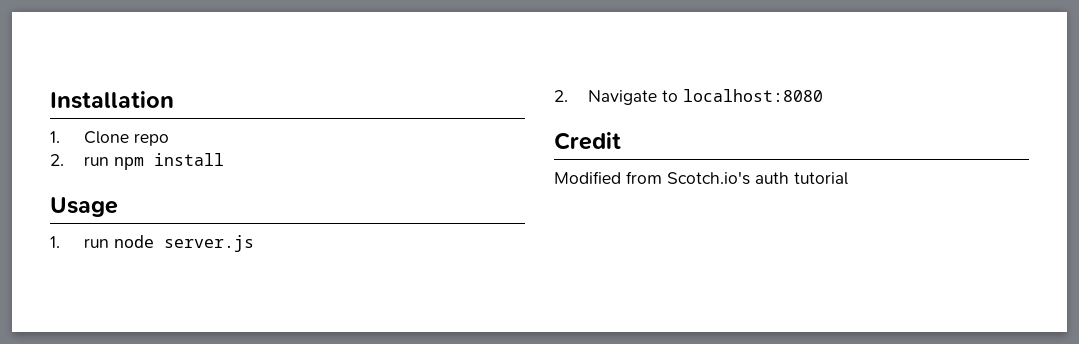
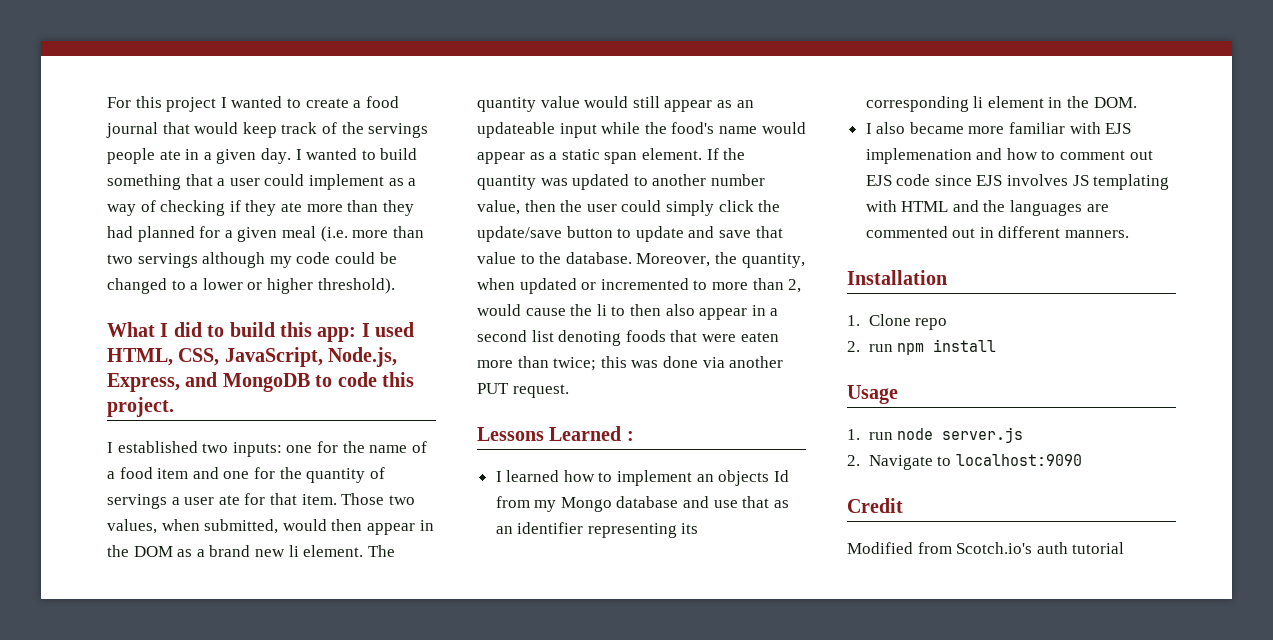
+ For this project I wanted to create a food journal that would keep track of the servings people ate in a given day. I wanted to build something that a user could implement as a way of checking if they ate more than they had planned for a given meal (i.e. more than two servings although my code could be changed to a lower or higher threshold).
+ What I did to build this app: I used HTML, CSS, JavaScript, Node.js, Express, and MongoDB to code this project.
+ I established two inputs: one for the name of a food item and one for the quantity of servings a user ate for that item. Those two values, when submitted, would then appear in the DOM as a brand new li element. The quantity value would still appear as an updateable input while the food's name would appear as a static span element. If the quantity was updated to another number value, then the user could simply click the update/save button to update and save that value to the database. Moreover, the quantity, when updated or incremented to more than 2, would cause the li to then also appear in a second list denoting foods that were eaten more than twice; this was done via another PUT request.
+ Lessons Learned :
+ I learned how to implement an objects Id from my Mongo database and use that as an identifier representing its corresponding li element in the DOM.
+ I also became more familiar with EJS implemenation and how to comment out EJS code since EJS involves JS templating with HTML and the languages are commented out in different manners.
- 2. Navigate to localhost:8080
+ 2. Navigate to localhost:9090

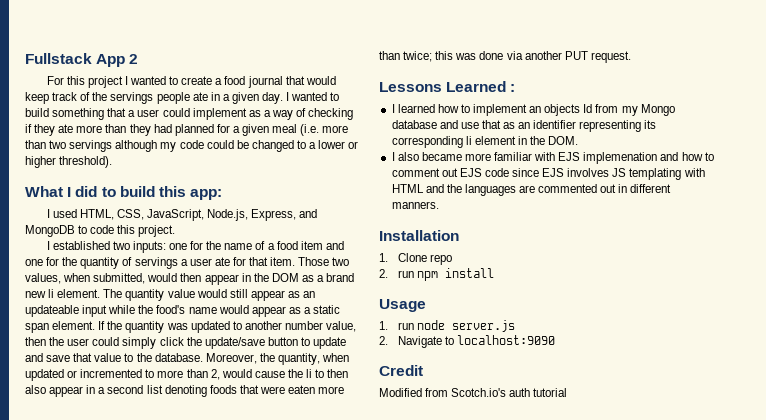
+ Fullstack App 2
- What I did to build this app: I used HTML, CSS, JavaScript, Node.js, Express, and MongoDB to code this project.
+ What I did to build this app:
+ I used HTML, CSS, JavaScript, Node.js, Express, and MongoDB to code this project.

